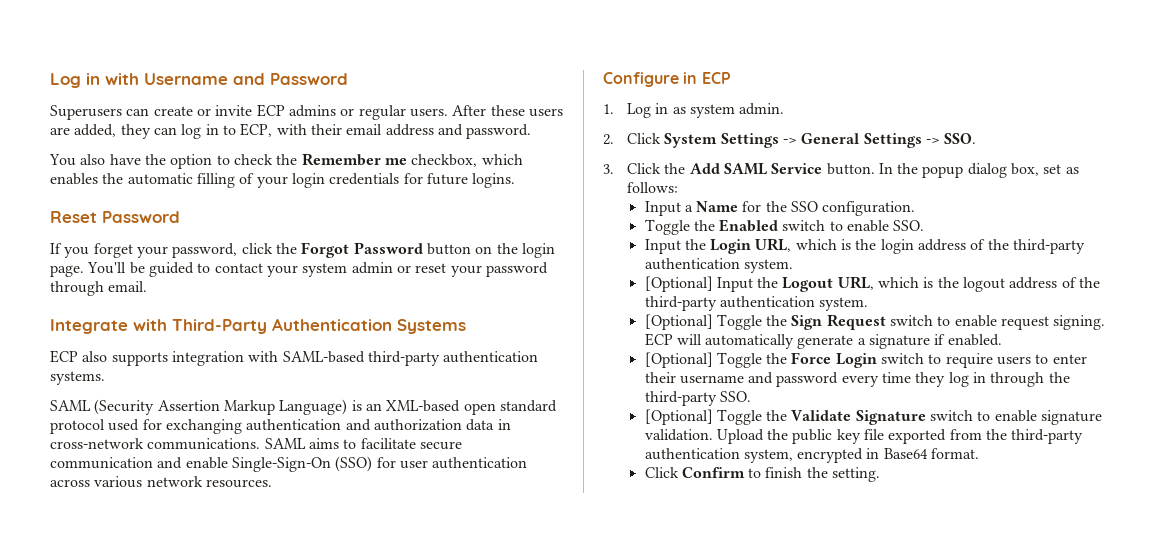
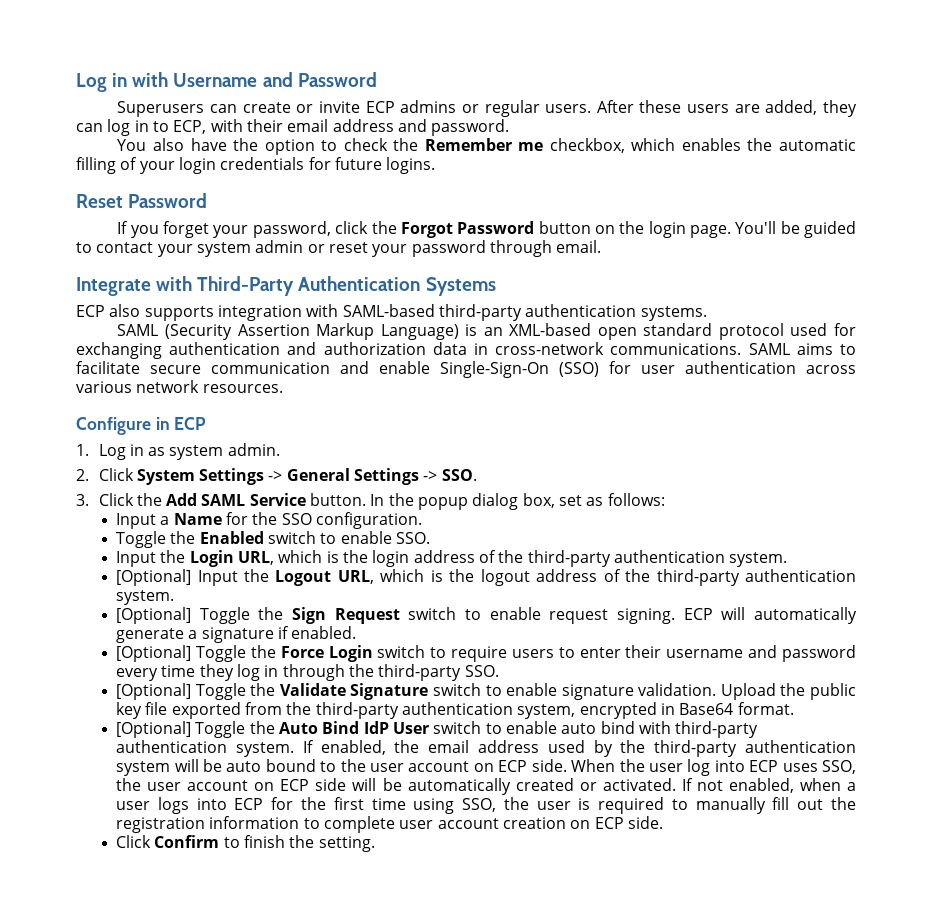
+ [Optional] Toggle the Auto Bind IdP User switch to enable auto bind with third-party authentication system. If enabled, the email address used by the third-party authentication system will be auto bound to the user account on ECP side. When the user log into ECP uses SSO, the user account on ECP side will be automatically created or activated. If not enabled, when a user logs into ECP for the first time using SSO, the user is required to manually fill out the registration information to complete user account creation on ECP side.

